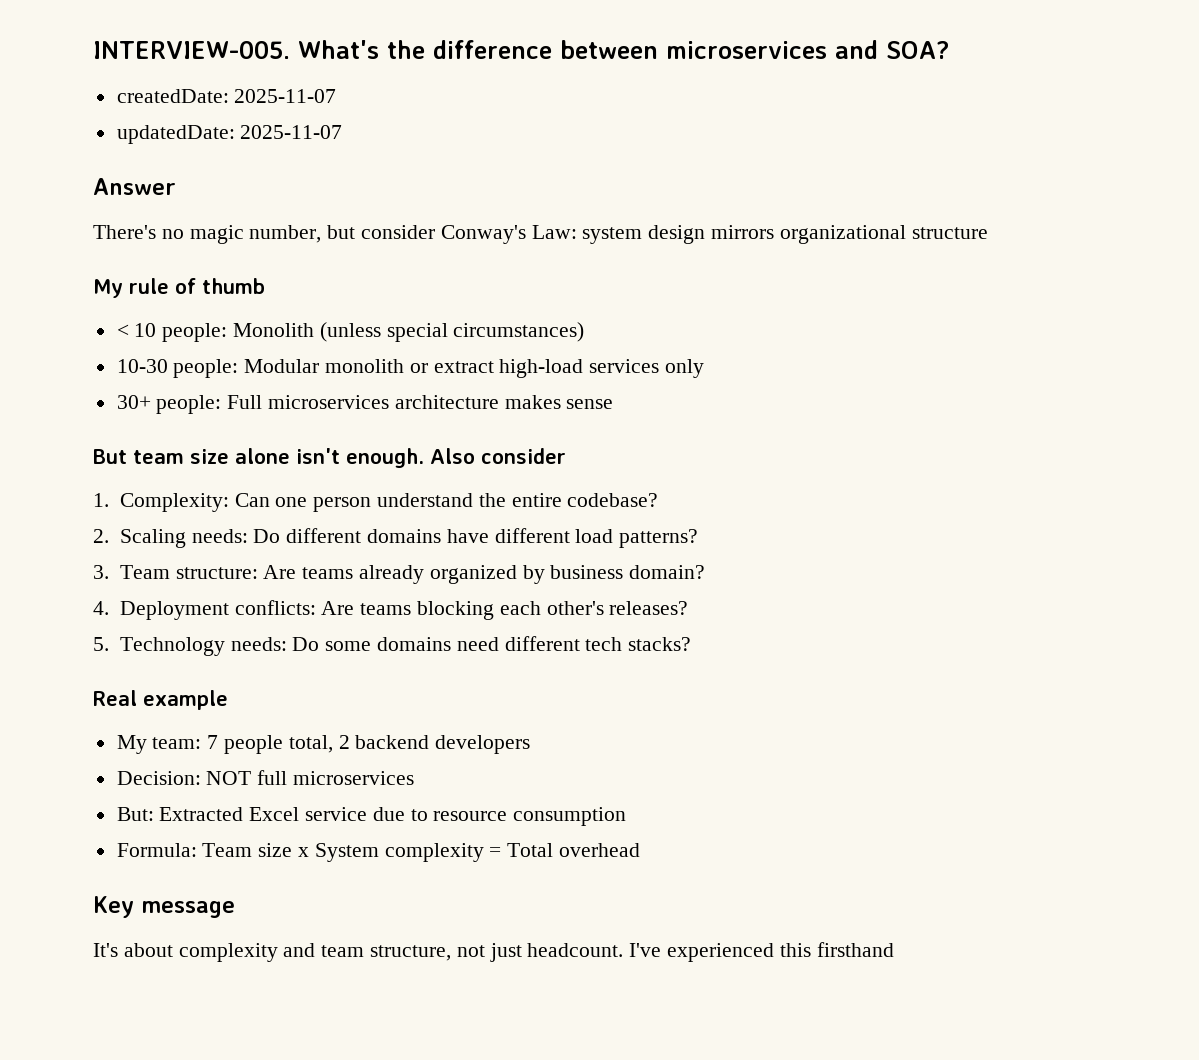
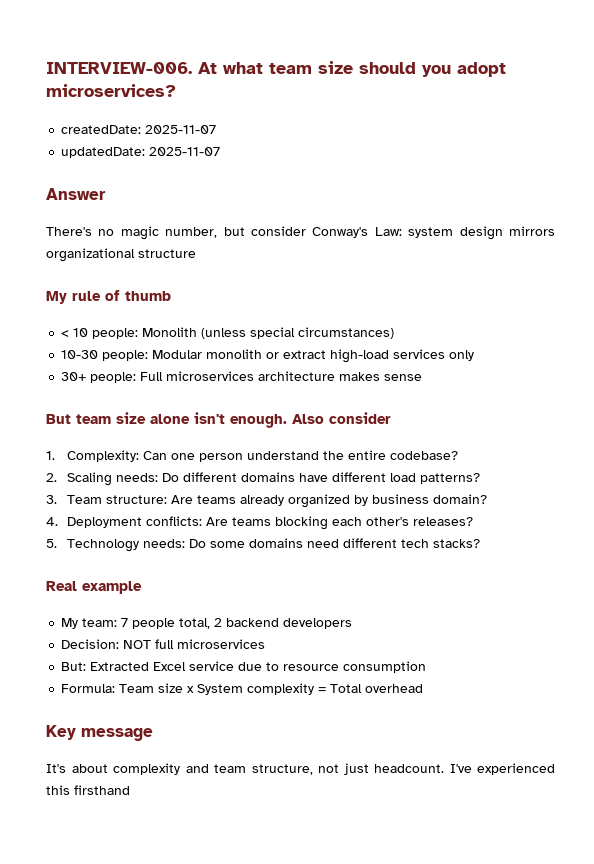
- INTERVIEW-005. What's the difference between microservices and SOA?
+ INTERVIEW-006. At what team size should you adopt microservices?

